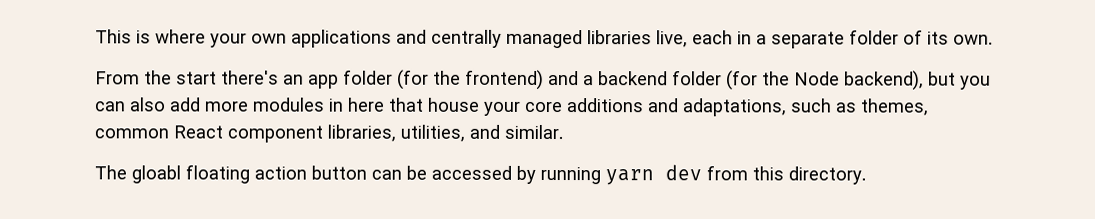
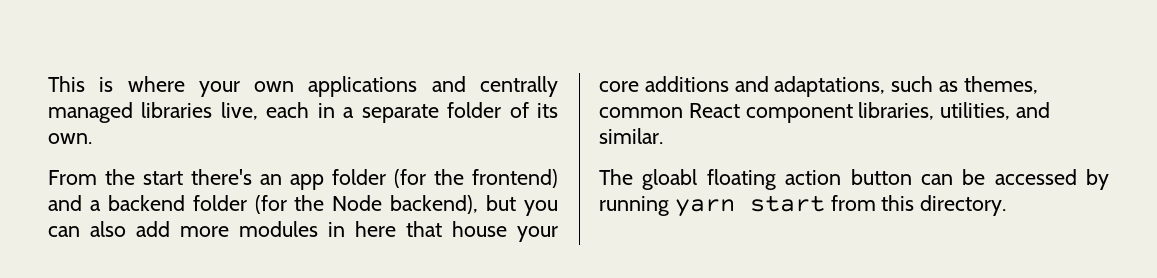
- The gloabl floating action button can be accessed by running yarn dev from this directory.
+ The gloabl floating action button can be accessed by running yarn start from this directory.

